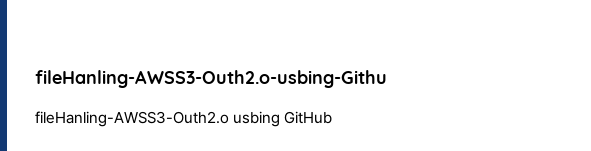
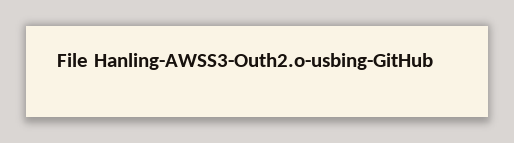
- fileHanling-AWSS3-Outh2.o-usbing-Githu
- fileHanling-AWSS3-Outh2.o usbing GitHub
+ File Hanling-AWSS3-Outh2.o-usbing-GitHub

